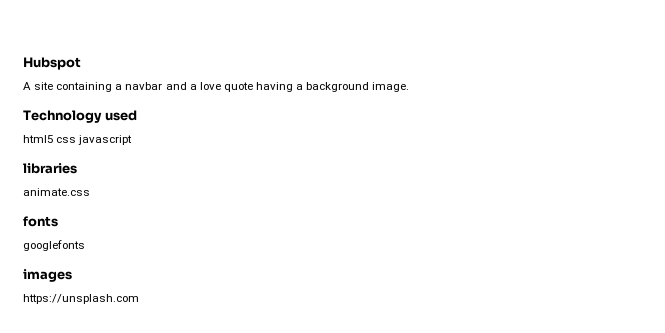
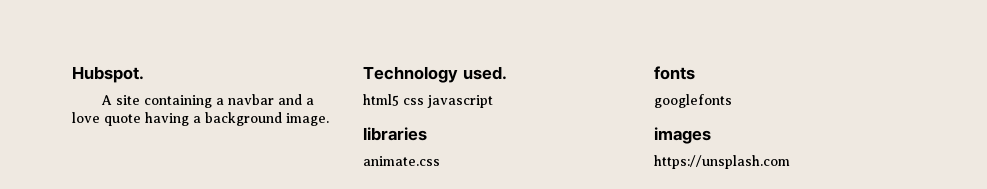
- Hubspot
+ Hubspot.
- Technology used
+ Technology used.

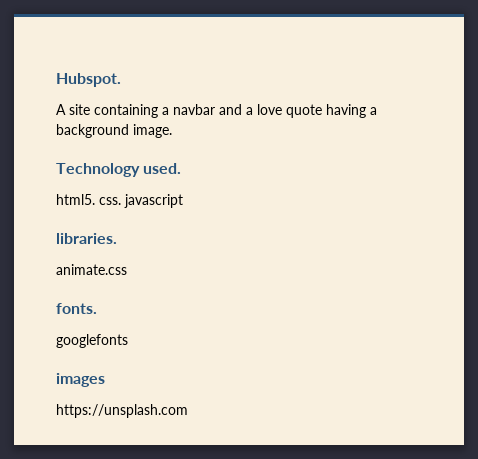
- html5 css javascript
+ html5. css. javascript
- libraries
+ libraries.
- fonts
+ fonts.

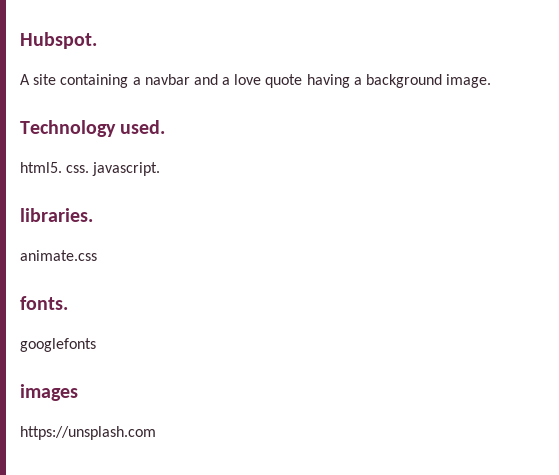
- html5. css. javascript
+ html5. css. javascript.

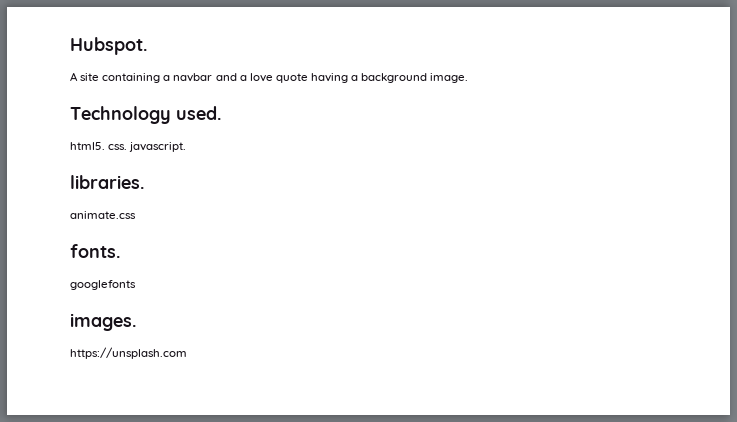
- images
+ images.

